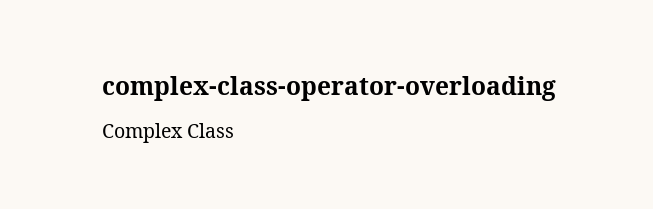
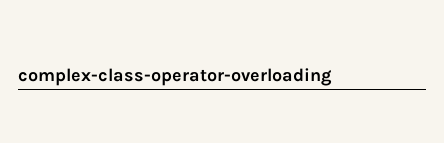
- Complex Class

